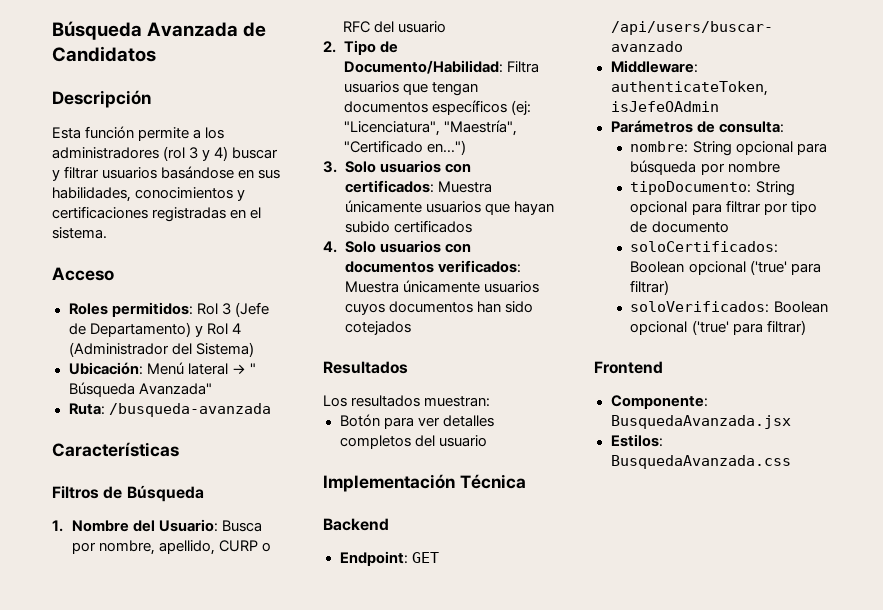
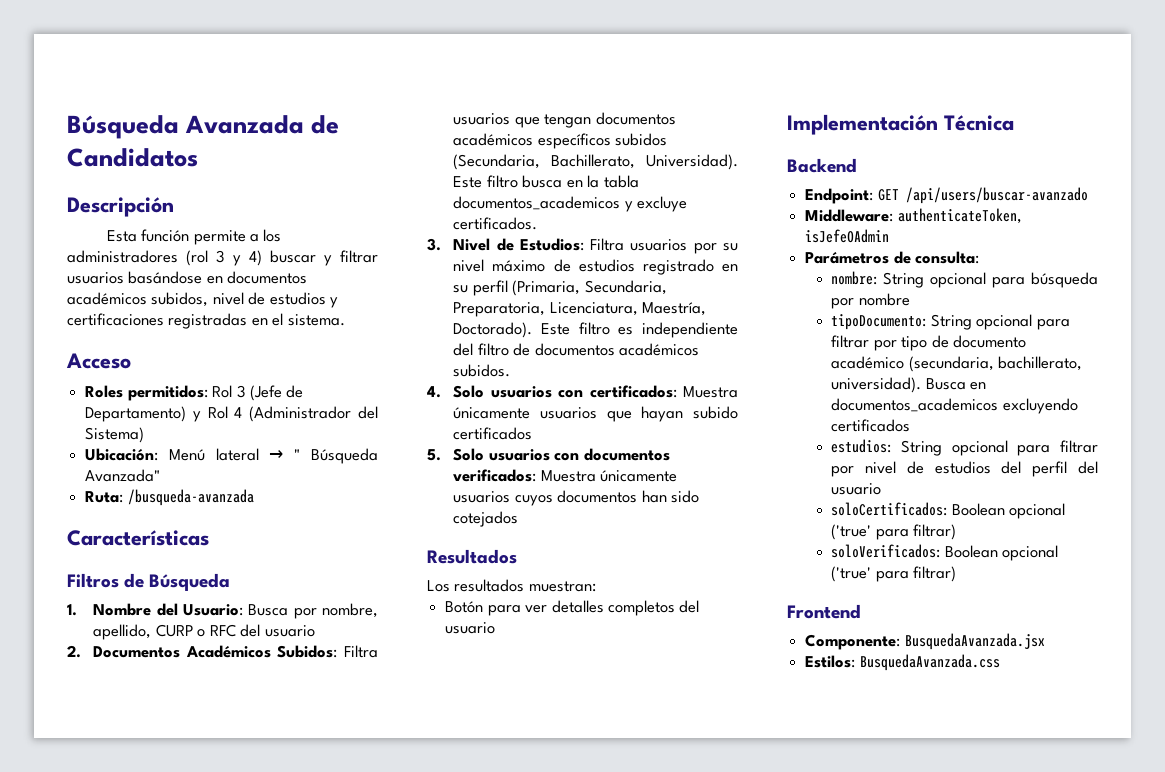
- Esta función permite a los administradores (rol 3 y 4) buscar y filtrar usuarios basándose en sus habilidades, conocimientos y certificaciones registradas en el sistema.
+ Esta función permite a los administradores (rol 3 y 4) buscar y filtrar usuarios basándose en documentos académicos subidos, nivel de estudios y certificaciones registradas en el sistema.
- 2. Tipo de Documento/Habilidad: Filtra usuarios que tengan documentos específicos (ej: "Licenciatura", "Maestría", "Certificado en...")
- 3. Solo usuarios con certificados: Muestra únicamente usuarios que hayan subido certificados
+ 2. Documentos Académicos Subidos: Filtra usuarios que tengan documentos académicos específicos subidos (Secundaria, Bachillerato, Universidad). Este filtro busca en la tabla documentos_academicos y excluye certificados.
+ 3. Nivel de Estudios: Filtra usuarios por su nivel máximo de estudios registrado en su perfil (Primaria, Secundaria, Preparatoria, Licenciatura, Maestría, Doctorado). Este filtro es independiente del filtro de documentos académicos subidos.
+ 4. Solo usuarios con certificados: Muestra únicamente usuarios que hayan subido certificados
- 4. Solo usuarios con documentos verificados: Muestra únicamente usuarios cuyos documentos han sido cotejados
+ 5. Solo usuarios con documentos verificados: Muestra únicamente usuarios cuyos documentos han sido cotejados
- tipoDocumento: String opcional para filtrar por tipo de documento
+ tipoDocumento: String opcional para filtrar por tipo de documento académico (secundaria, bachillerato, universidad). Busca en documentos_academicos excluyendo certificados
+ estudios: String opcional para filtrar por nivel de estudios del perfil del usuario

